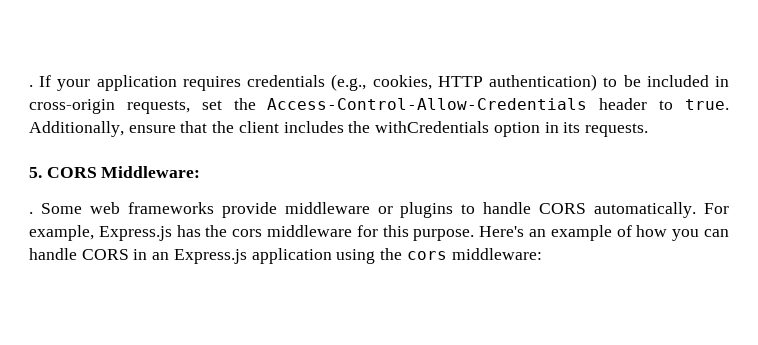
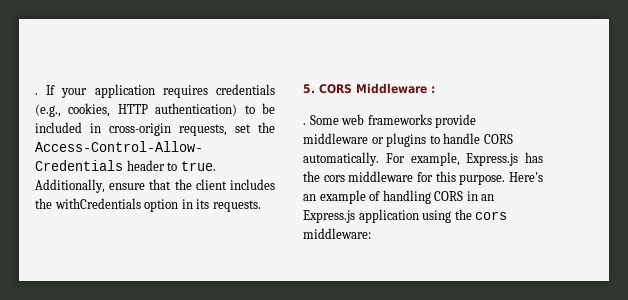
- 5. CORS Middleware:
+ 5. CORS Middleware :
- Here's an example of how you can handle CORS in an Express.js application using the cors middleware:
+ Here's an example of handling CORS in an Express.js application using the cors middleware:

